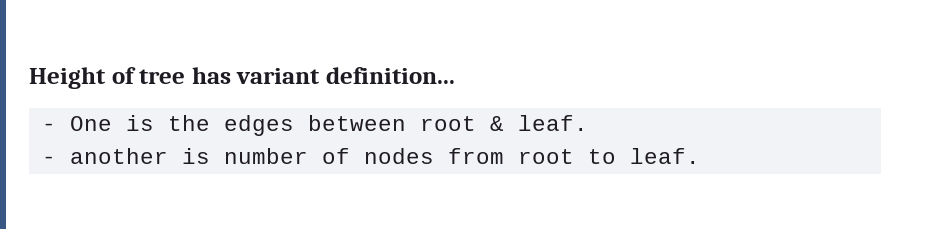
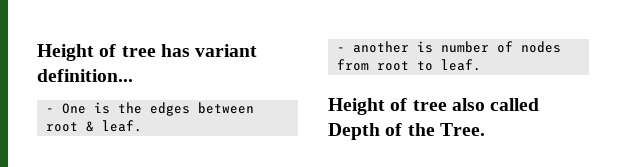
+ Height of tree also called Depth of the Tree.

